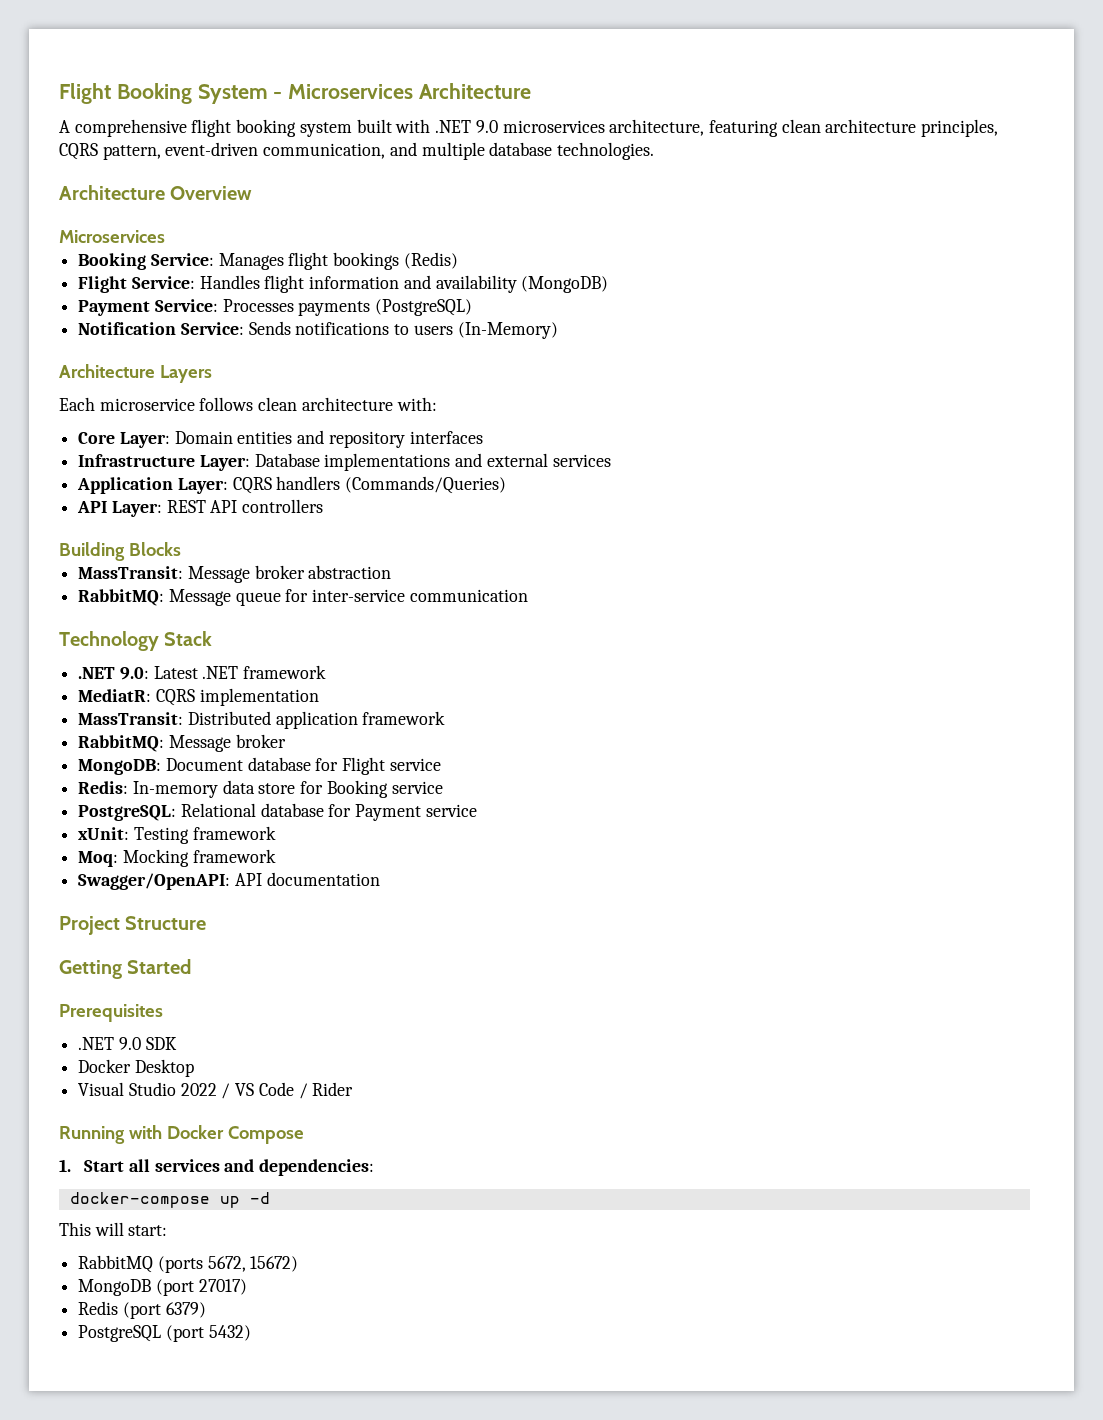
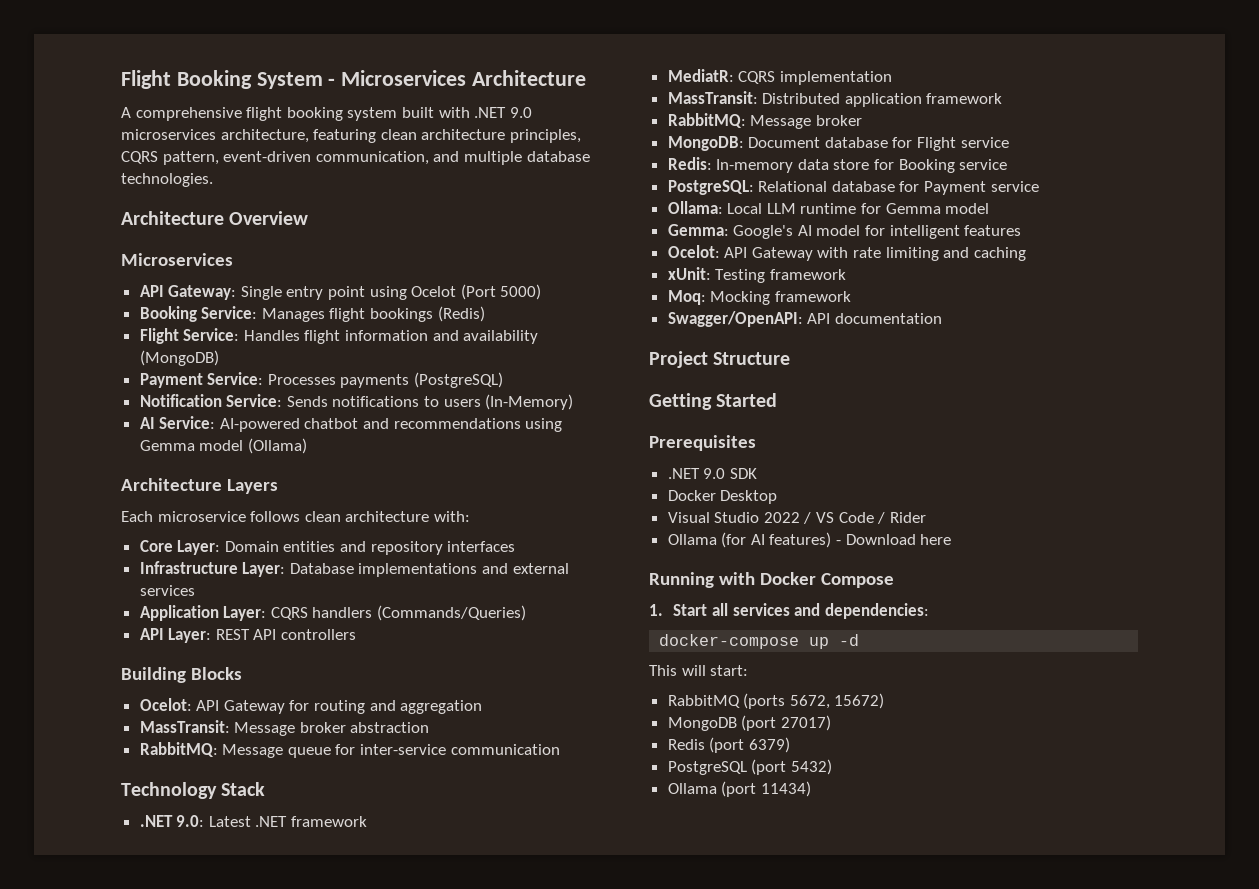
+ API Gateway: Single entry point using Ocelot (Port 5000)
+ AI Service: AI-powered chatbot and recommendations using Gemma model (Ollama)
+ Ocelot: API Gateway for routing and aggregation
+ Ollama: Local LLM runtime for Gemma model
+ Gemma: Google's AI model for intelligent features
+ Ocelot: API Gateway with rate limiting and caching
+ Ollama (for AI features) - Download here
+ Ollama (port 11434)

